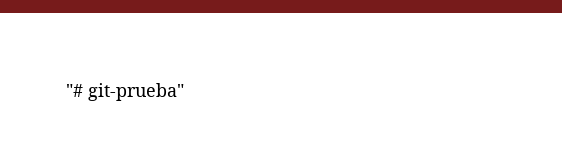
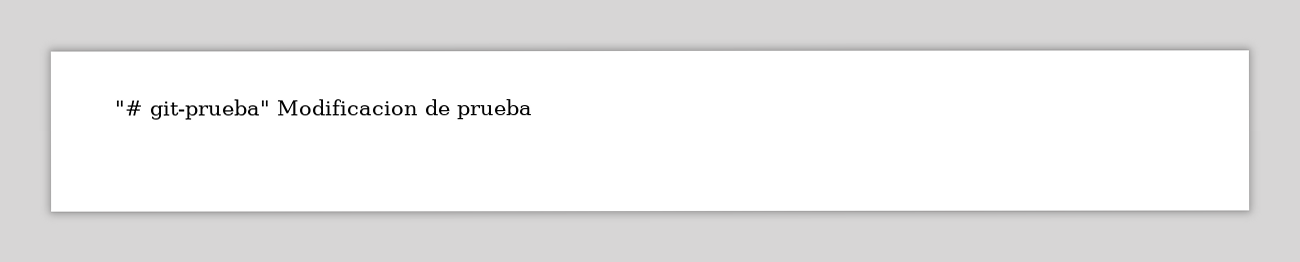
- "# git-prueba"
+ "# git-prueba" Modificacion de prueba

